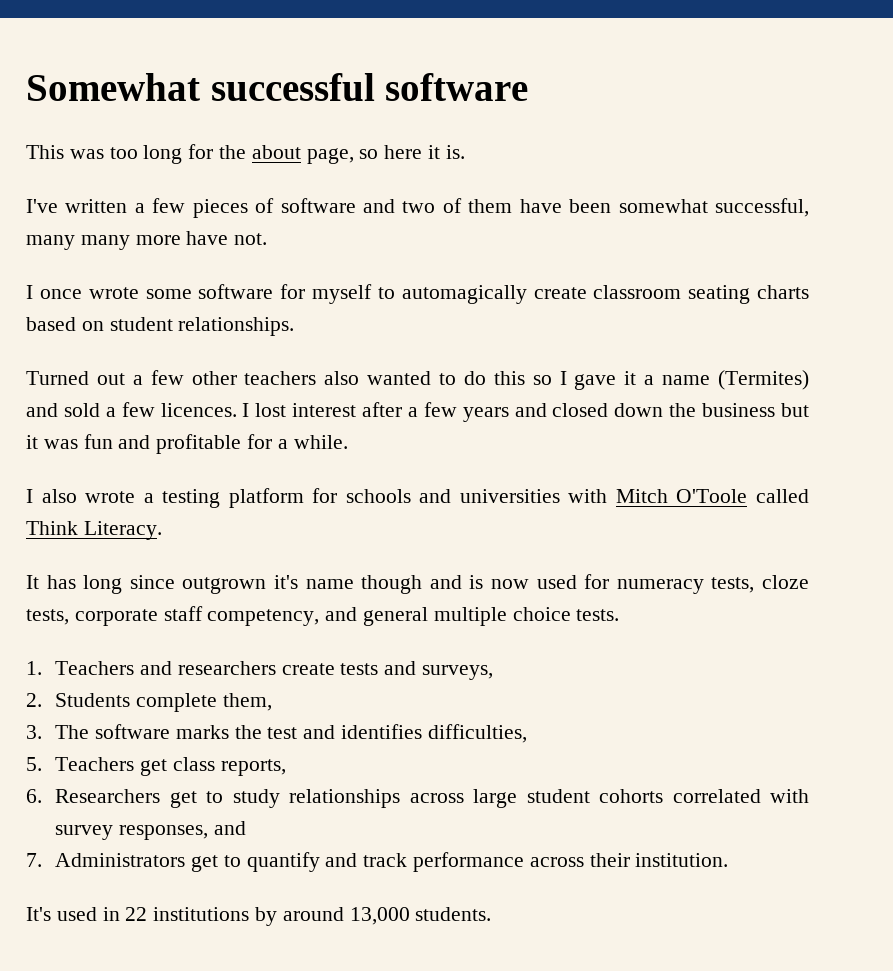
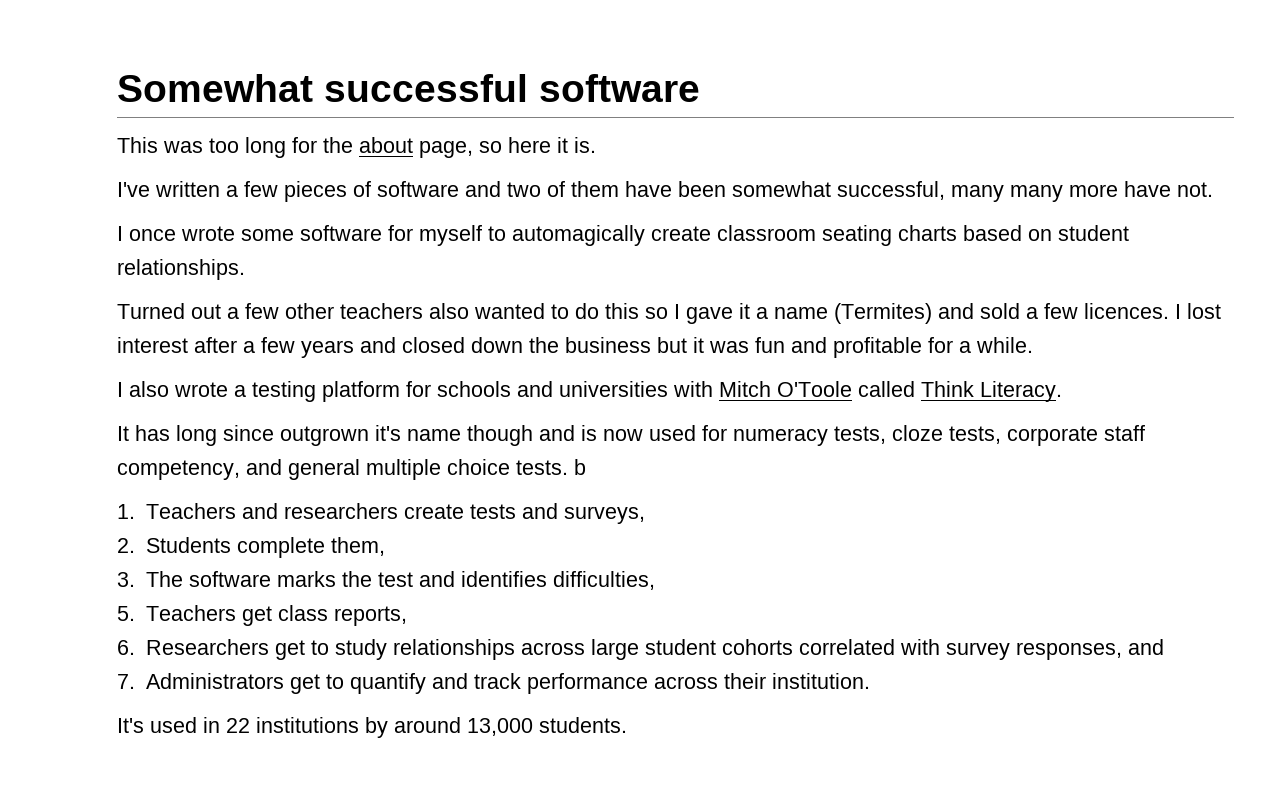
- It has long since outgrown it's name though and is now used for numeracy tests, cloze tests, corporate staff competency, and general multiple choice tests.
+ It has long since outgrown it's name though and is now used for numeracy tests, cloze tests, corporate staff competency, and general multiple choice tests. b

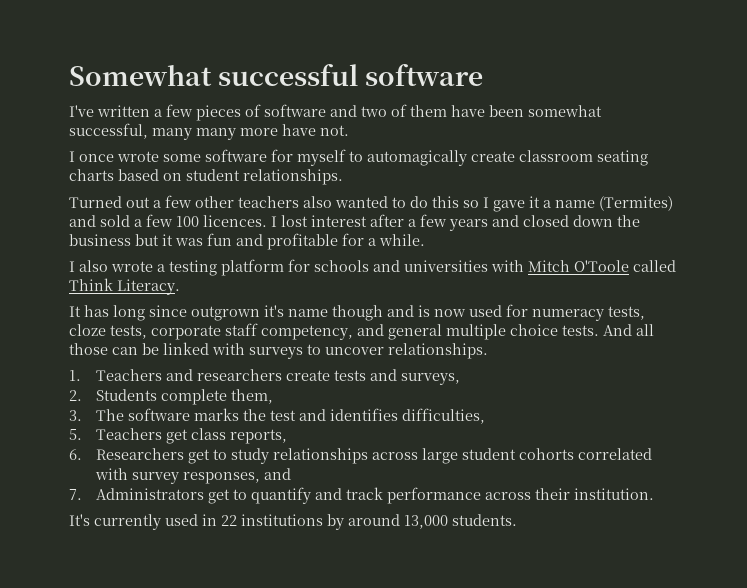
- This was too long for the about page, so here it is.
- Turned out a few other teachers also wanted to do this so I gave it a name (Termites) and sold a few licences.
+ Turned out a few other teachers also wanted to do this so I gave it a name (Termites) and sold a few 100 licences.
- It has long since outgrown it's name though and is now used for numeracy tests, cloze tests, corporate staff competency, and general multiple choice tests. b
+ It has long since outgrown it's name though and is now used for numeracy tests, cloze tests, corporate staff competency, and general multiple choice tests. And all those can be linked with surveys to uncover relationships.
- It's used in 22 institutions by around 13,000 students.
+ It's currently used in 22 institutions by around 13,000 students.

